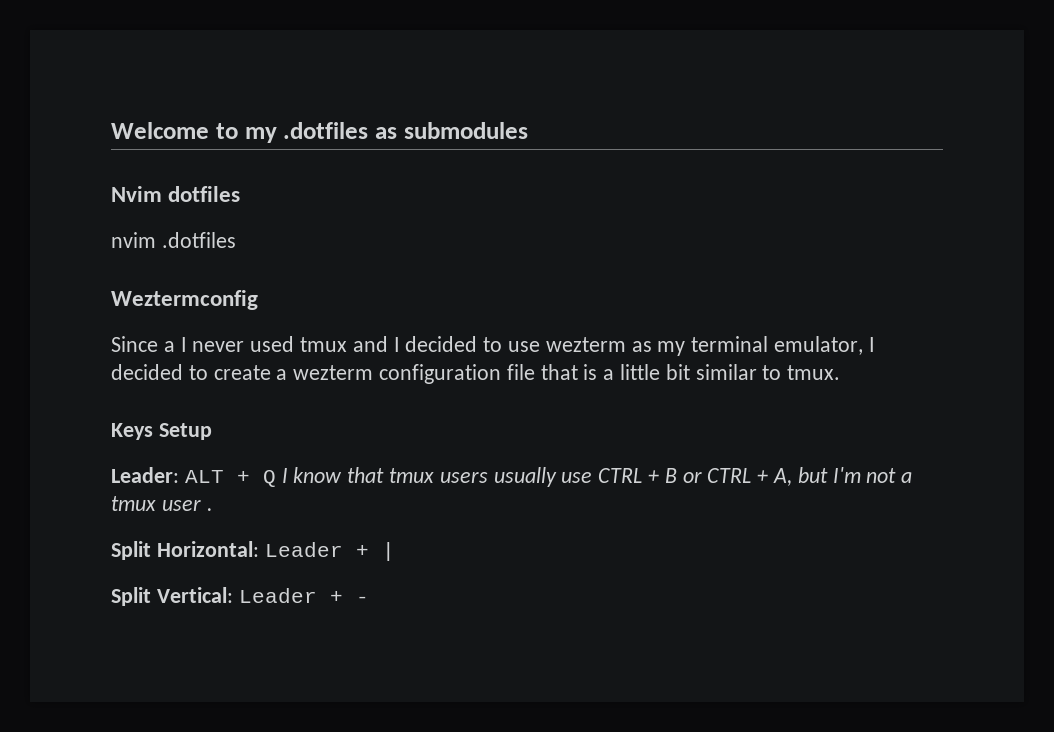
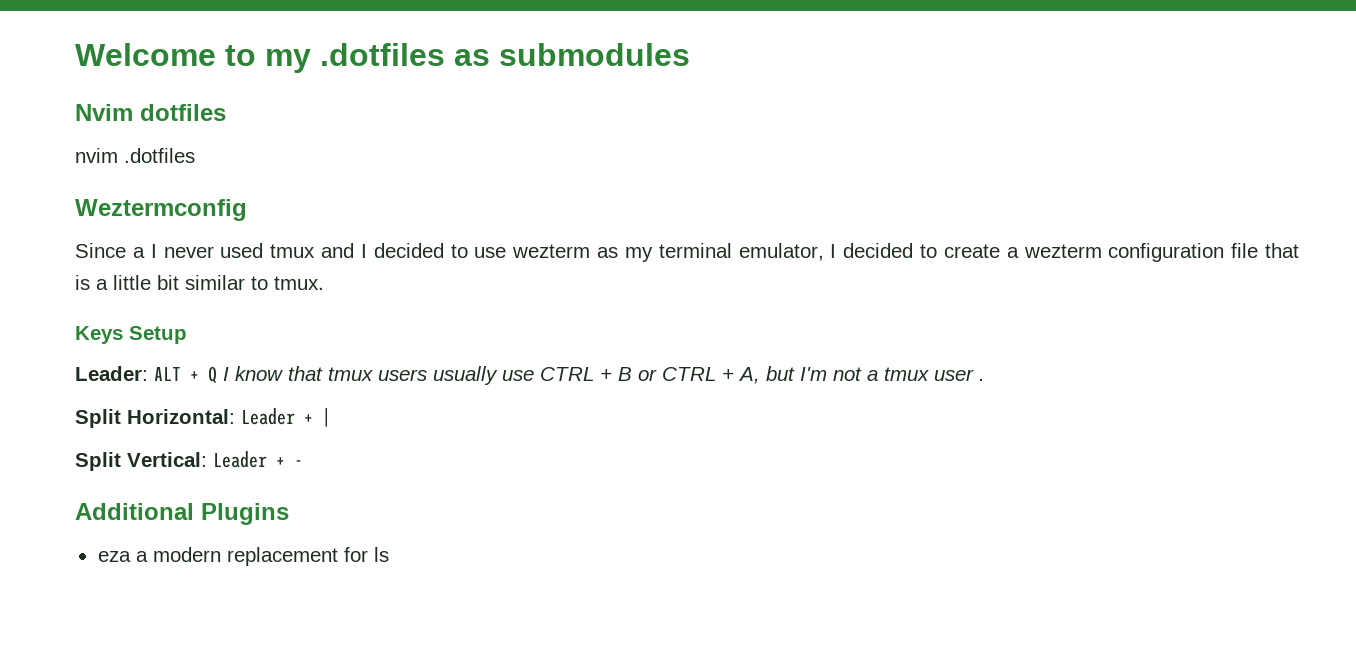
+ Additional Plugins
+ eza a modern replacement for ls

